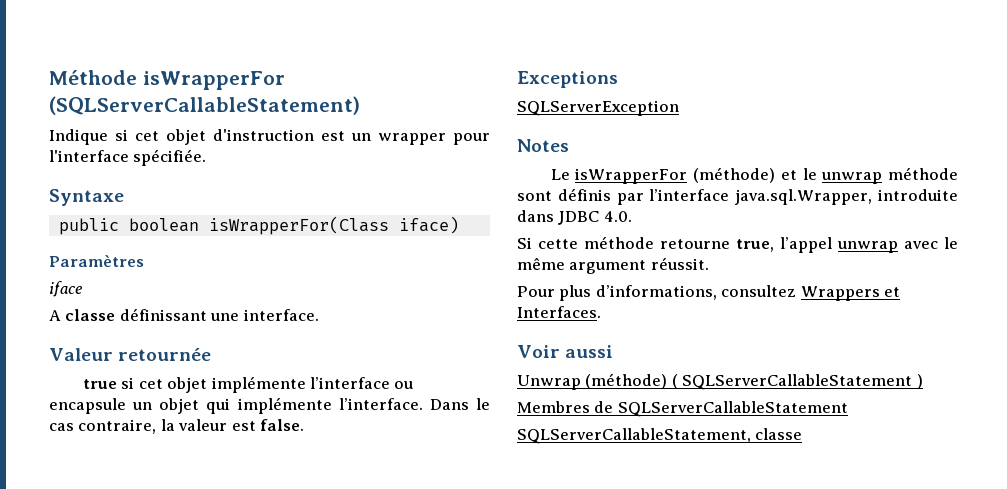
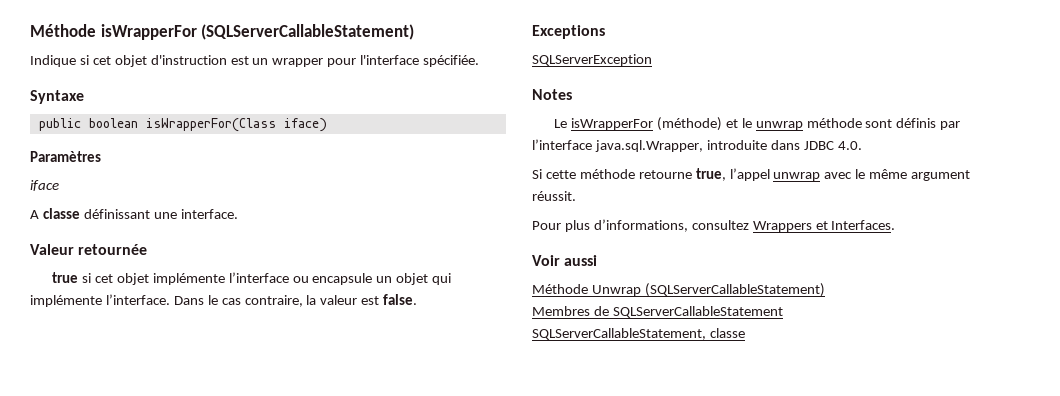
- Unwrap (méthode) ( SQLServerCallableStatement )
+ Méthode Unwrap (SQLServerCallableStatement)

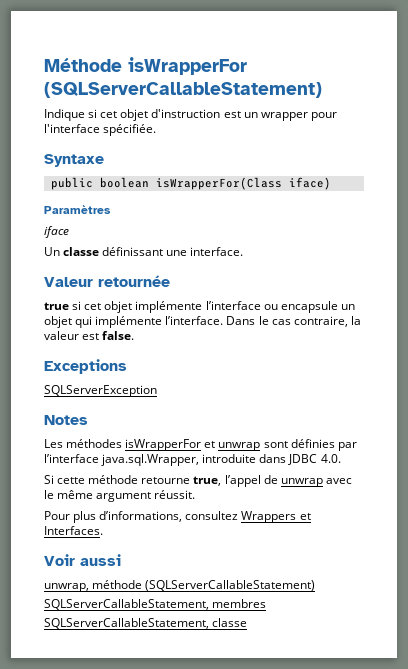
- A classe définissant une interface.
+ Un classe définissant une interface.
- Le isWrapperFor (méthode) et le unwrap méthode sont définis par l’interface java.sql.Wrapper, introduite dans JDBC 4.0.
+ Les méthodes isWrapperFor et unwrap sont définies par l’interface java.sql.Wrapper, introduite dans JDBC 4.0.
- Si cette méthode retourne true, l’appel unwrap avec le même argument réussit.
+ Si cette méthode retourne true, l’appel de unwrap avec le même argument réussit.
- Méthode Unwrap (SQLServerCallableStatement)
- Membres de SQLServerCallableStatement
+ unwrap, méthode (SQLServerCallableStatement)
+ SQLServerCallableStatement, membres

